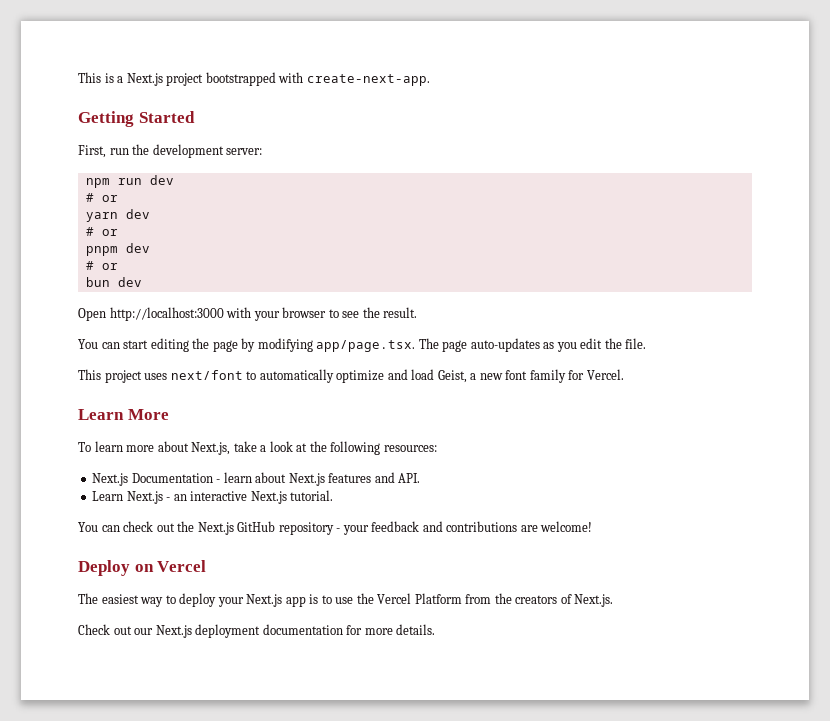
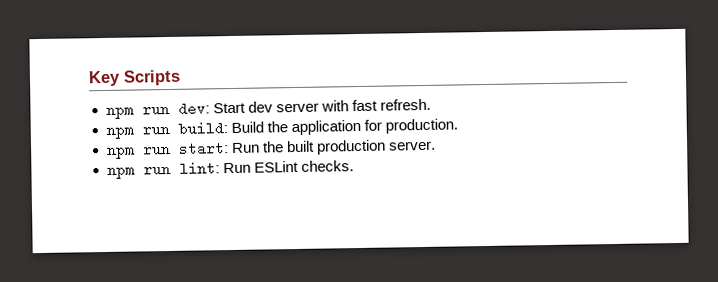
- This is a Next.js project bootstrapped with create-next-app.
- Getting Started
- First, run the development server:
- npm run dev
- # or
- yarn dev
- # or
- pnpm dev
- # or
- bun dev
- Open http://localhost:3000 with your browser to see the result.
- You can start editing the page by modifying app/page.tsx. The page auto-updates as you edit the file.
- This project uses next/font to automatically optimize and load Geist, a new font family for Vercel.
- Learn More
- To learn more about Next.js, take a look at the following resources:
- Next.js Documentation - learn about Next.js features and API.
- Learn Next.js - an interactive Next.js tutorial.
- You can check out the Next.js GitHub repository - your feedback and contributions are welcome!
- Deploy on Vercel
- The easiest way to deploy your Next.js app is to use the Vercel Platform from the creators of Next.js.
- Check out our Next.js deployment documentation for more details.
+ Key Scripts
+ npm run dev: Start dev server with fast refresh.
+ npm run build: Build the application for production.
+ npm run start: Run the built production server.
+ npm run lint: Run ESLint checks.

